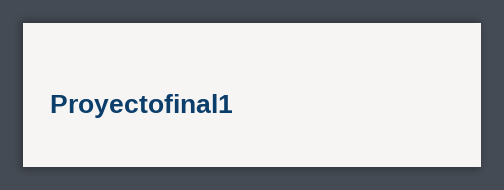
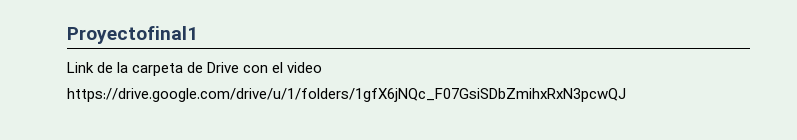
+ Link de la carpeta de Drive con el video https://drive.google.com/drive/u/1/folders/1gfX6jNQc_F07GsiSDbZmihxRxN3pcwQJ

